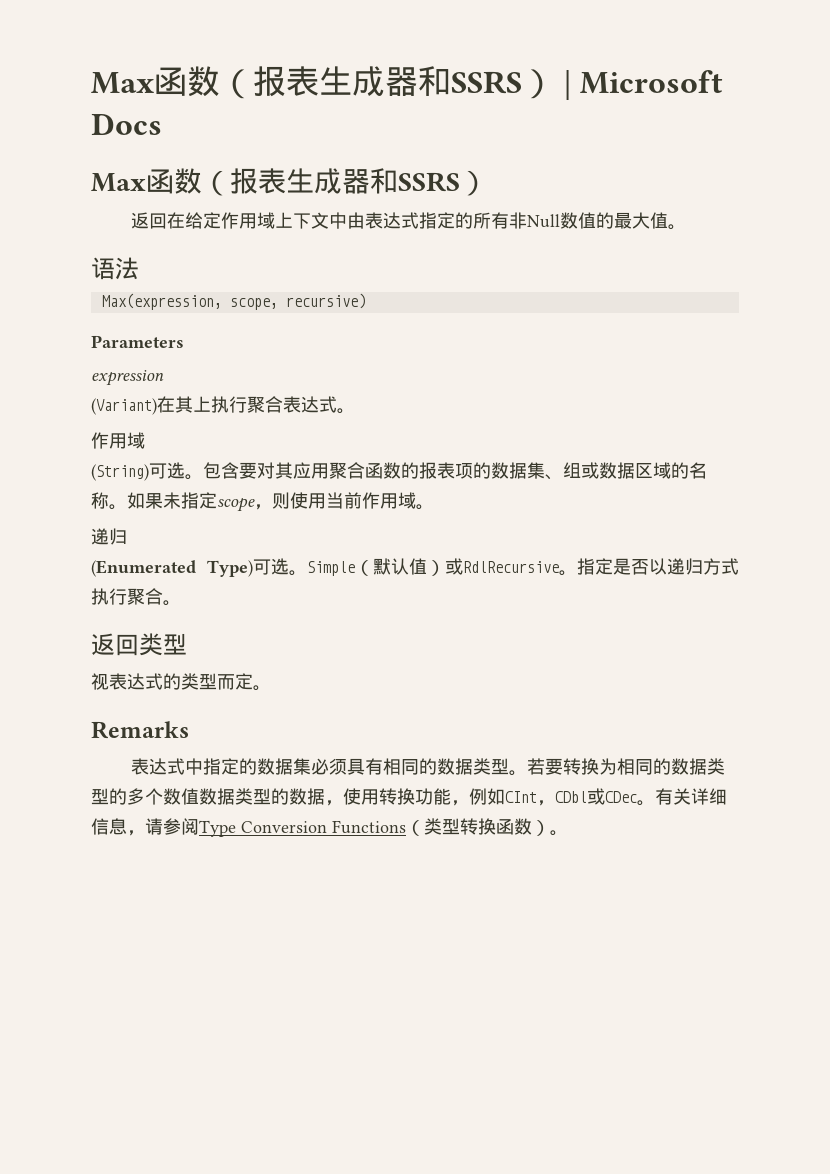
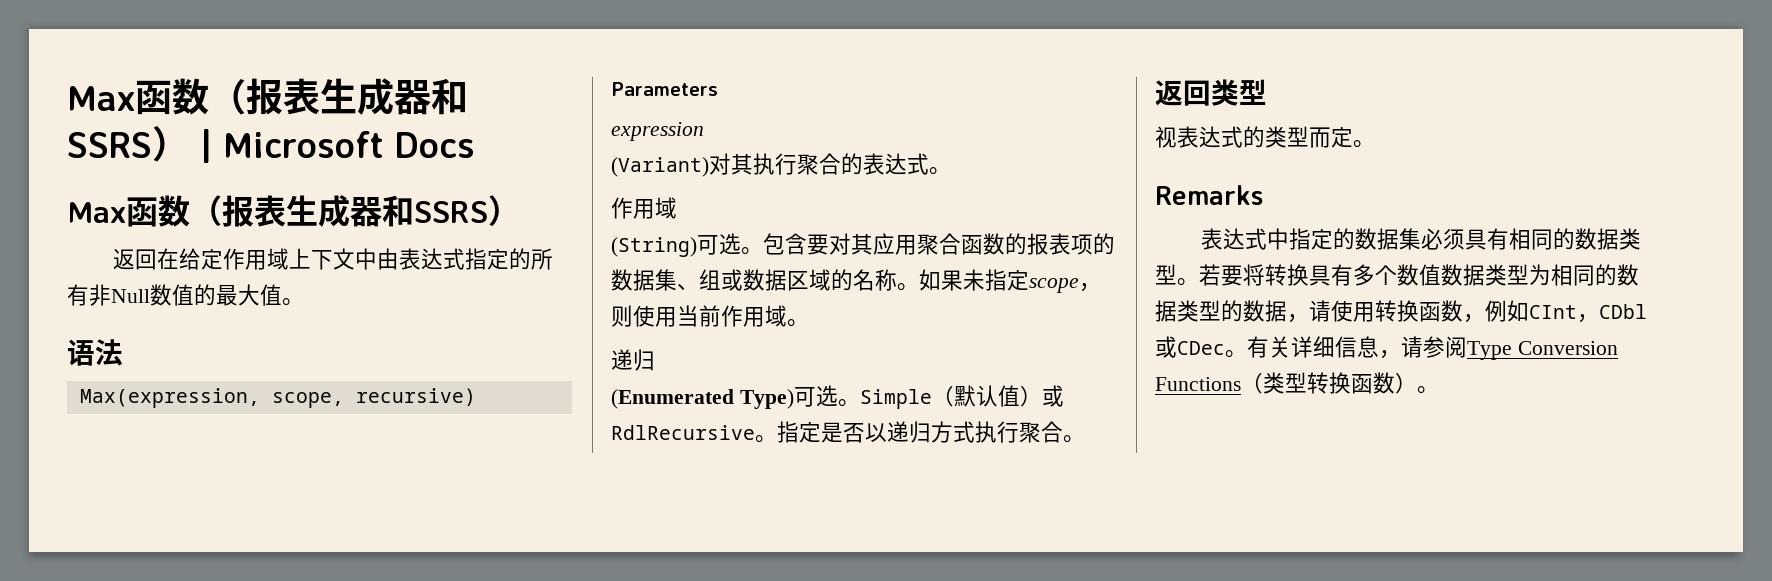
- (Variant)在其上执行聚合表达式。
+ (Variant)对其执行聚合的表达式。
- 若要转换为相同的数据类型的多个数值数据类型的数据，使用转换功能，例如CInt，CDbl或CDec。
+ 若要将转换具有多个数值数据类型为相同的数据类型的数据，请使用转换函数，例如CInt，CDbl或CDec。

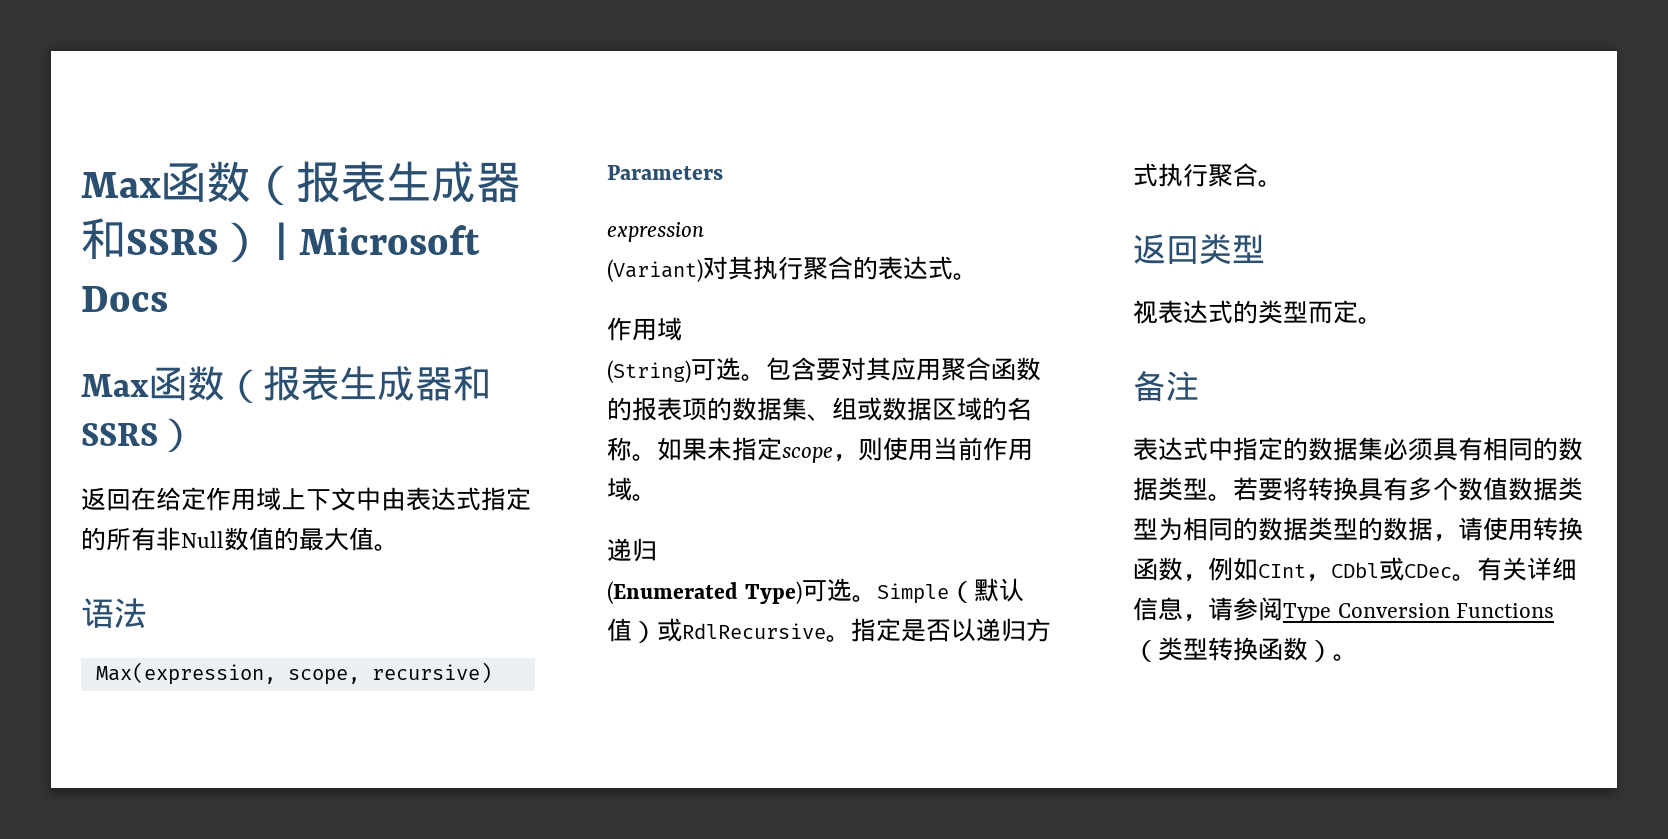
- Remarks
+ 备注

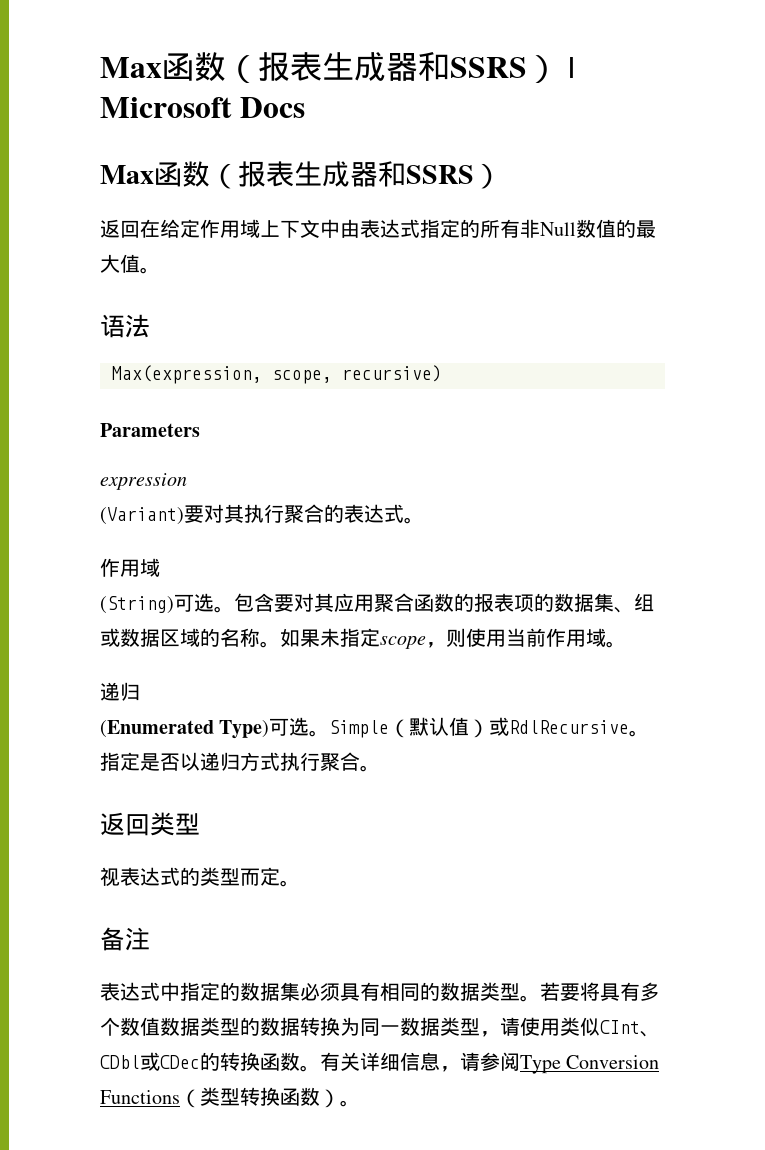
- (Variant)对其执行聚合的表达式。
+ (Variant)要对其执行聚合的表达式。
- 若要将转换具有多个数值数据类型为相同的数据类型的数据，请使用转换函数，例如CInt，CDbl或CDec。
+ 若要将具有多个数值数据类型的数据转换为同一数据类型，请使用类似CInt、CDbl或CDec的转换函数。

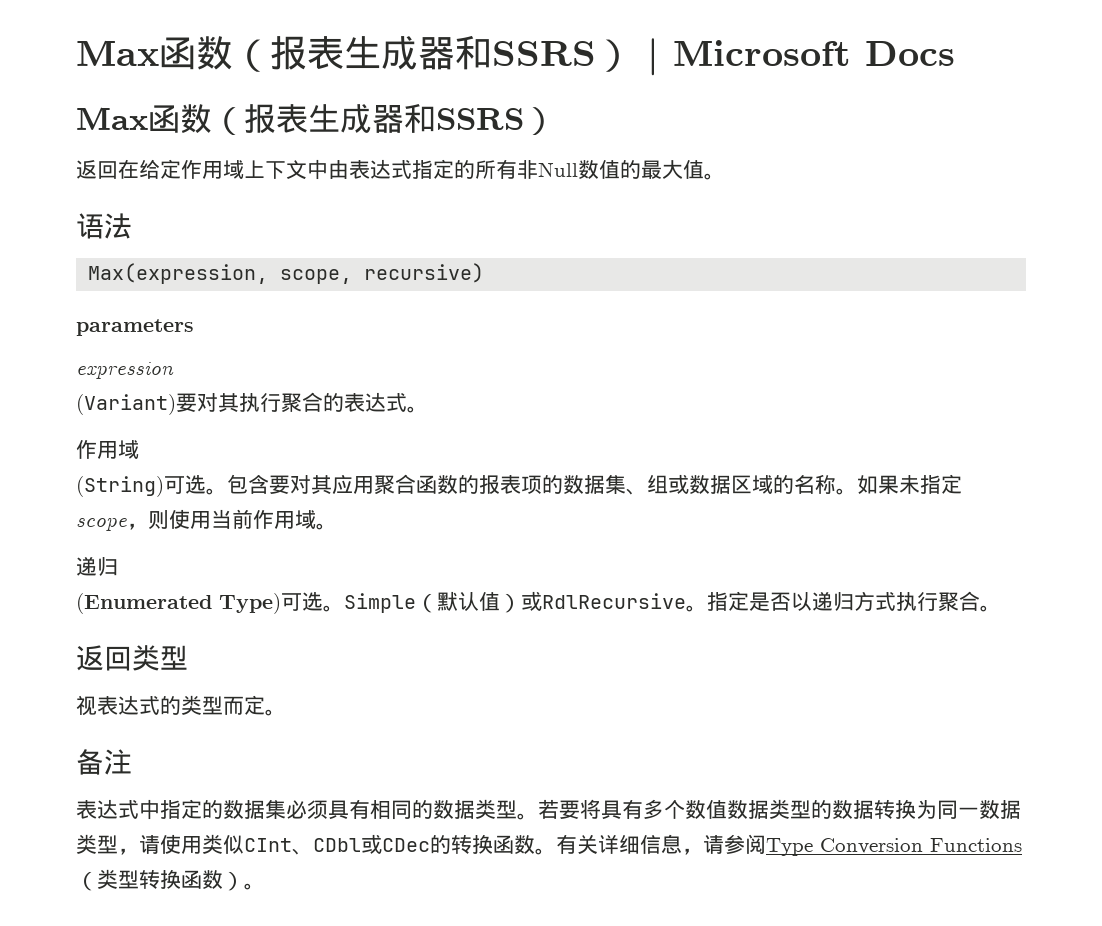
- Parameters
+ parameters

